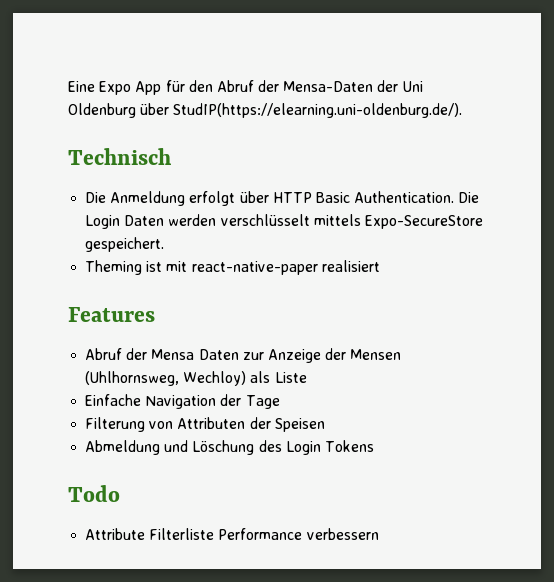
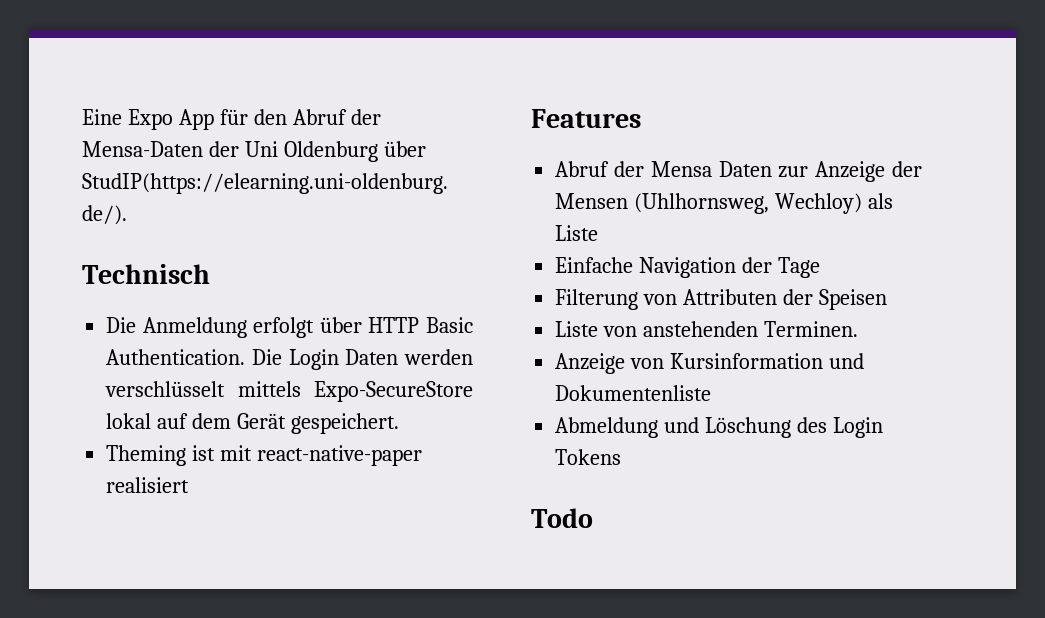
- Die Login Daten werden verschlüsselt mittels Expo-SecureStore gespeichert.
+ Die Login Daten werden verschlüsselt mittels Expo-SecureStore lokal auf dem Gerät gespeichert.
+ Liste von anstehenden Terminen.
+ Anzeige von Kursinformation und Dokumentenliste
- Attribute Filterliste Performance verbessern

